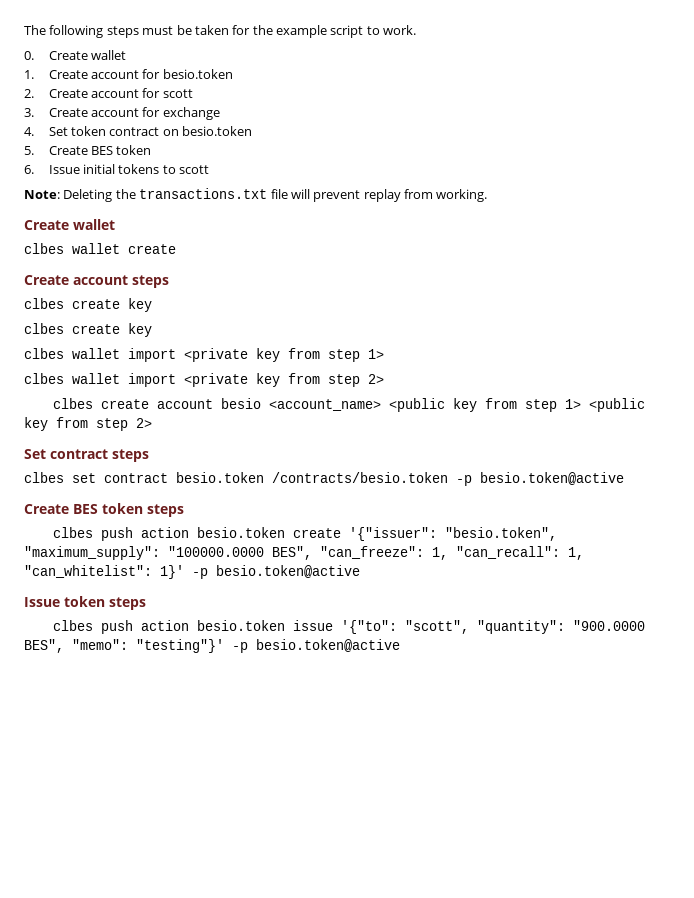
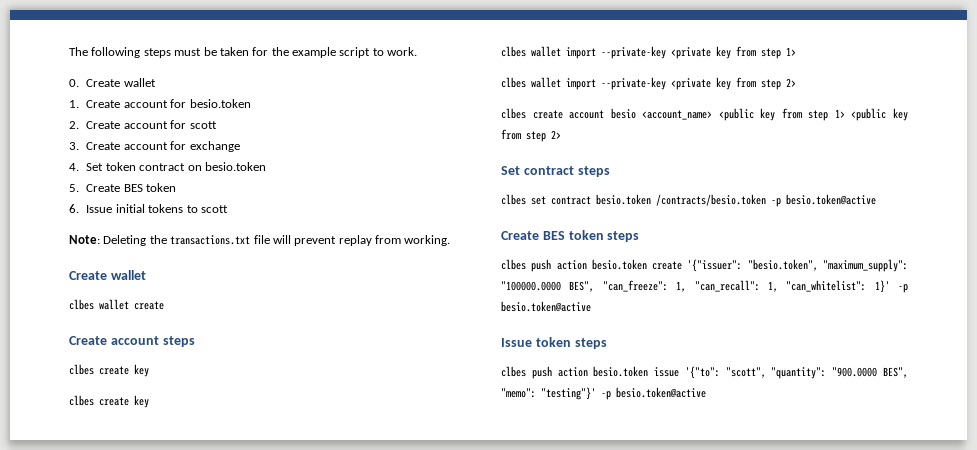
- clbes wallet import <private key from step 1>
+ clbes wallet import --private-key <private key from step 1>
- clbes wallet import <private key from step 2>
+ clbes wallet import --private-key <private key from step 2>

